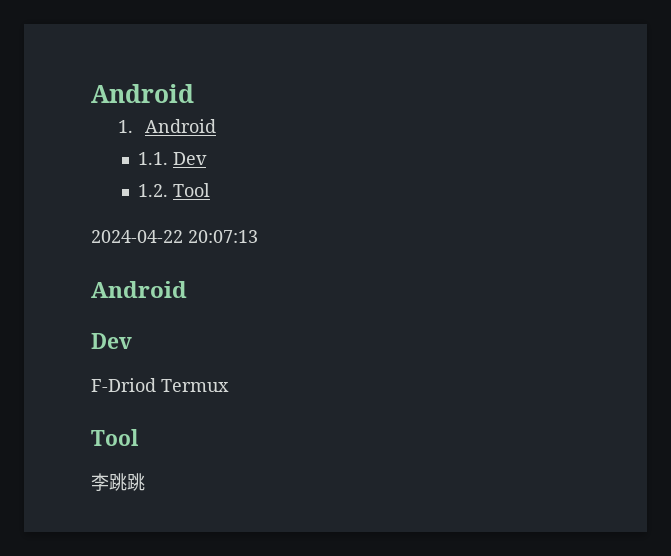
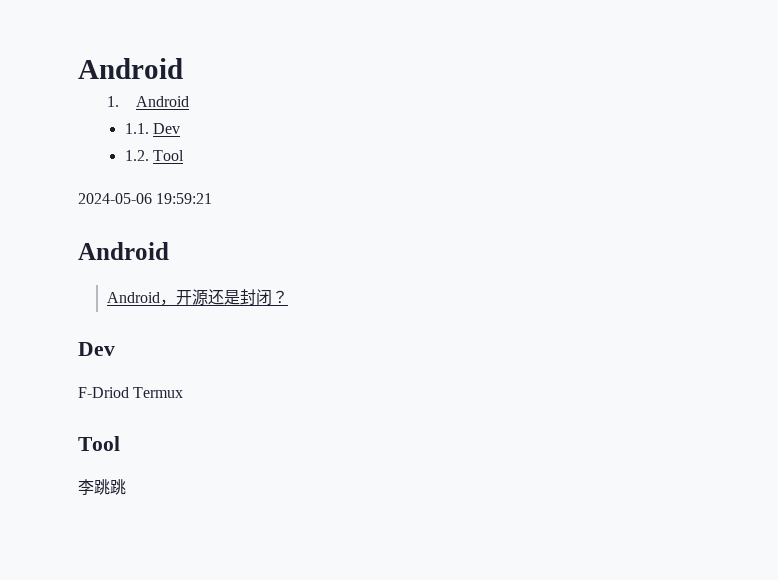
- 2024-04-22 20:07:13
+ 2024-05-06 19:59:21
  Android
+ Android，开源还是封闭？

